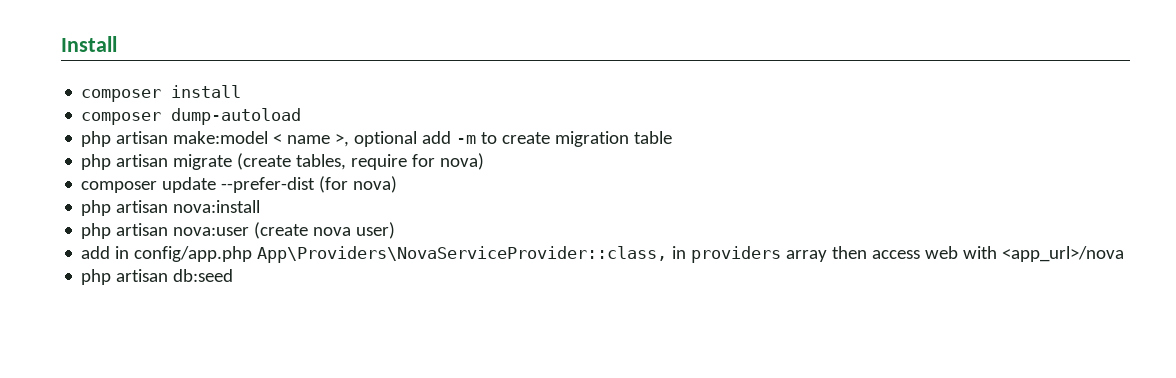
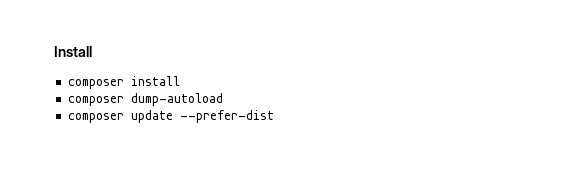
- php artisan make:model < name >, optional add -m to create migration table
- php artisan migrate (create tables, require for nova)
- composer update --prefer-dist (for nova)
- php artisan nova:install
- php artisan nova:user (create nova user)
- add in config/app.php App\Providers\NovaServiceProvider::class, in providers array then access web with <app_url>/nova
- php artisan db:seed
+ composer update --prefer-dist

